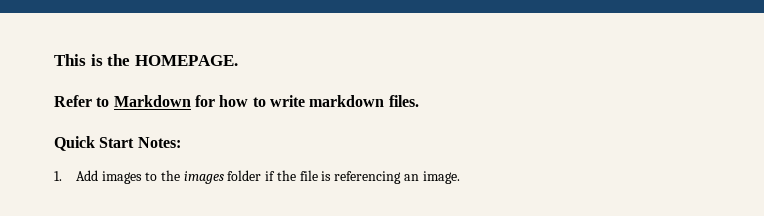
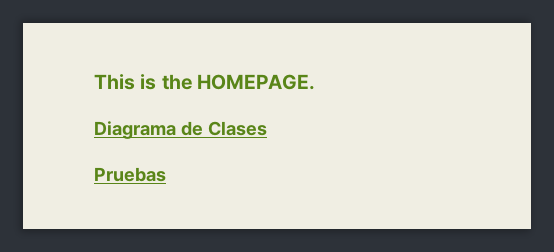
- Refer to Markdown for how to write markdown files.
- Quick Start Notes:
- 1. Add images to the images folder if the file is referencing an image.
+ Diagrama de Clases
+ Pruebas

